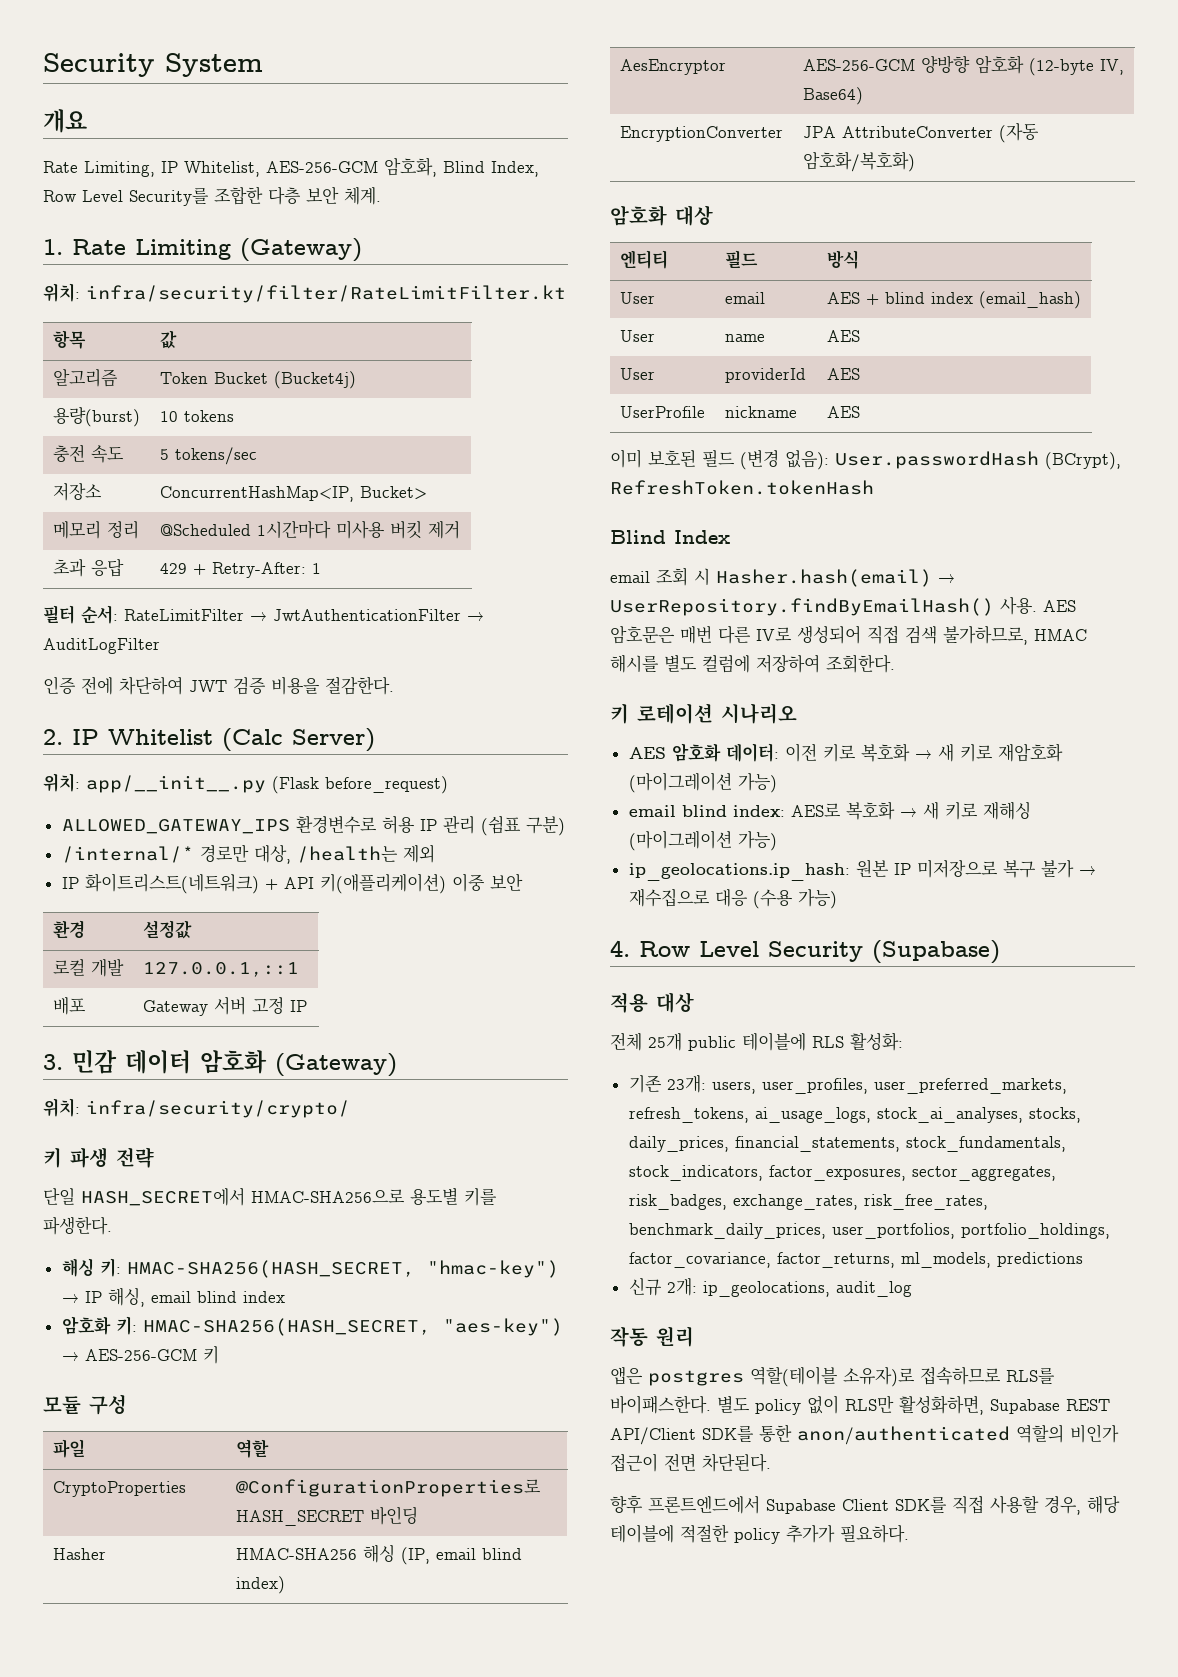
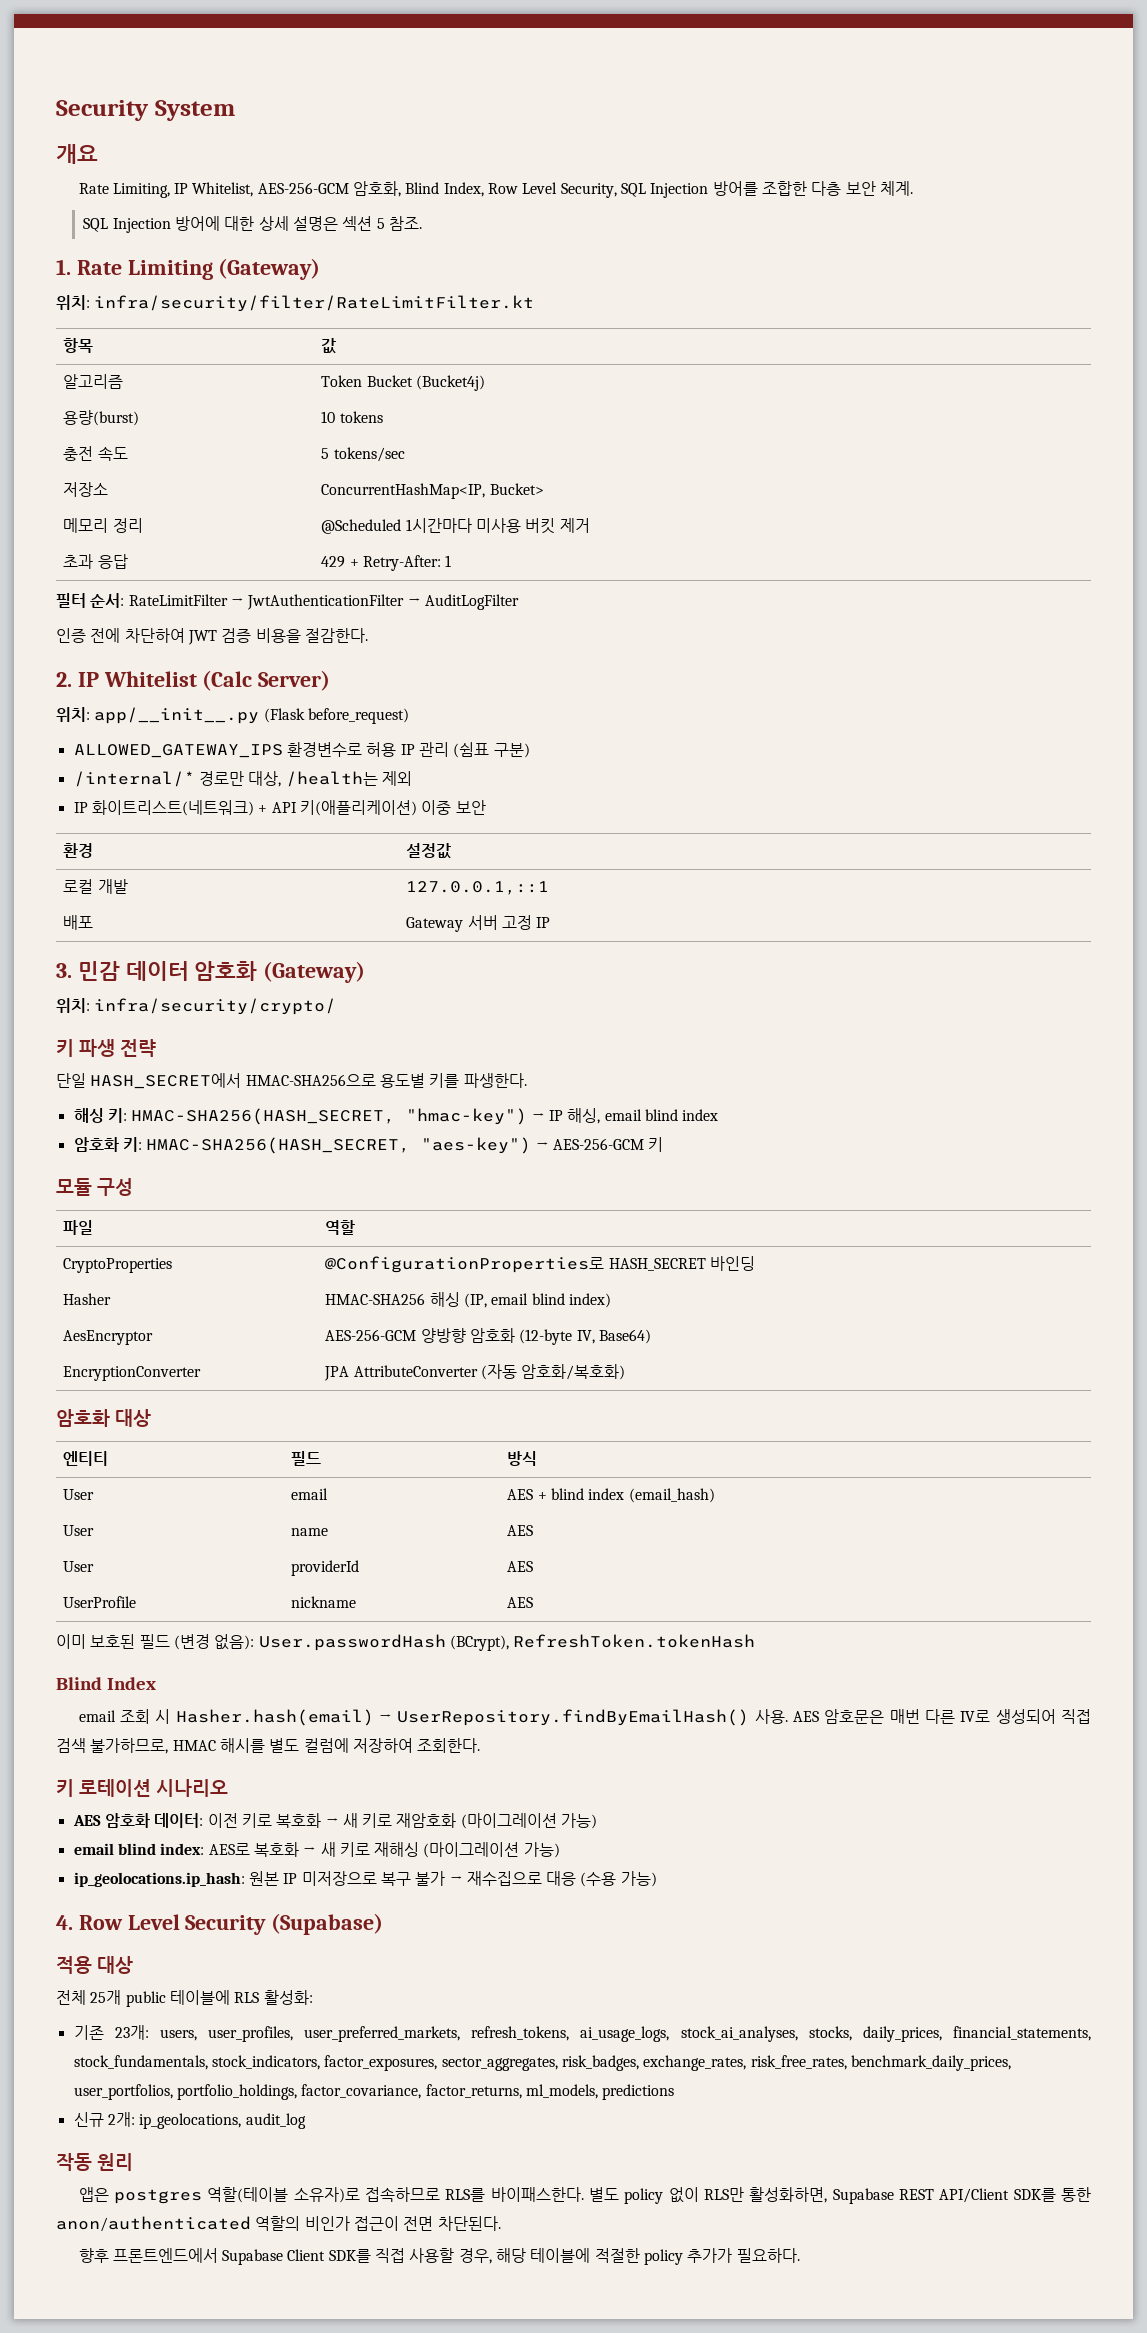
- Rate Limiting, IP Whitelist, AES-256-GCM 암호화, Blind Index, Row Level Security를 조합한 다층 보안 체계.
+ Rate Limiting, IP Whitelist, AES-256-GCM 암호화, Blind Index, Row Level Security, SQL Injection 방어를 조합한 다층 보안 체계.
+ SQL Injection 방어에 대한 상세 설명은 섹션 5 참조.

